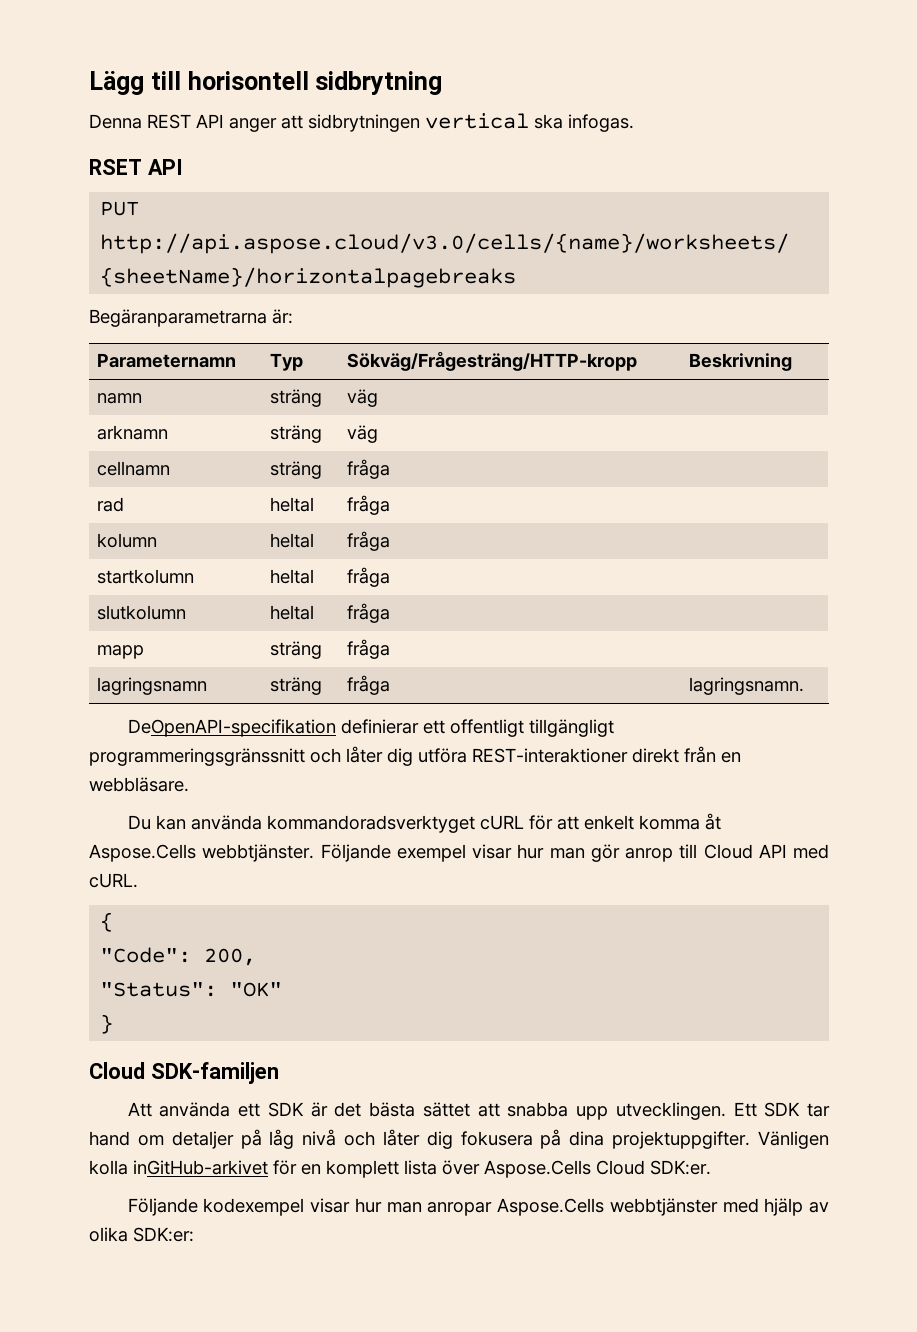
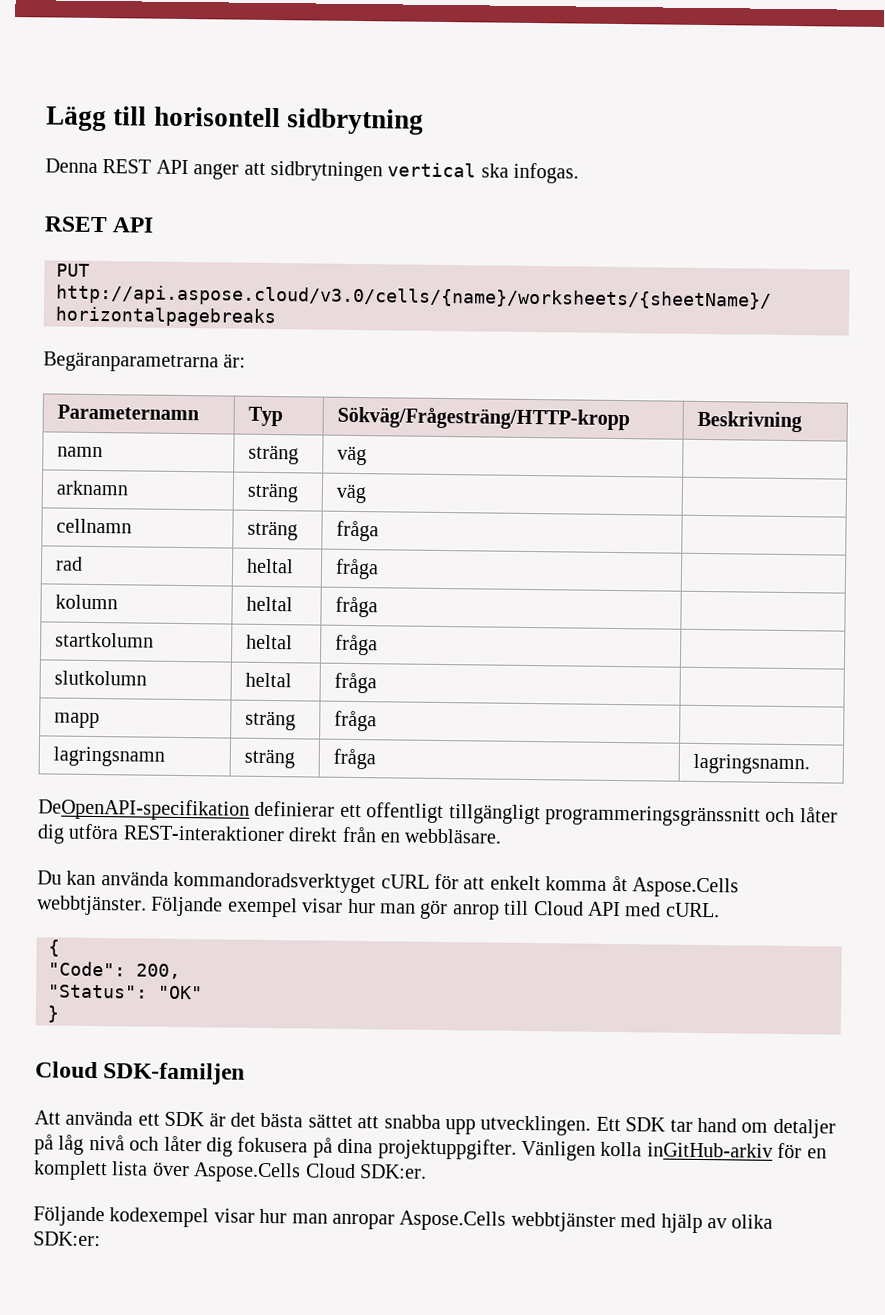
- Vänligen kolla inGitHub-arkivet för en komplett lista över Aspose.Cells Cloud SDK:er.
+ Vänligen kolla inGitHub-arkiv för en komplett lista över Aspose.Cells Cloud SDK:er.

